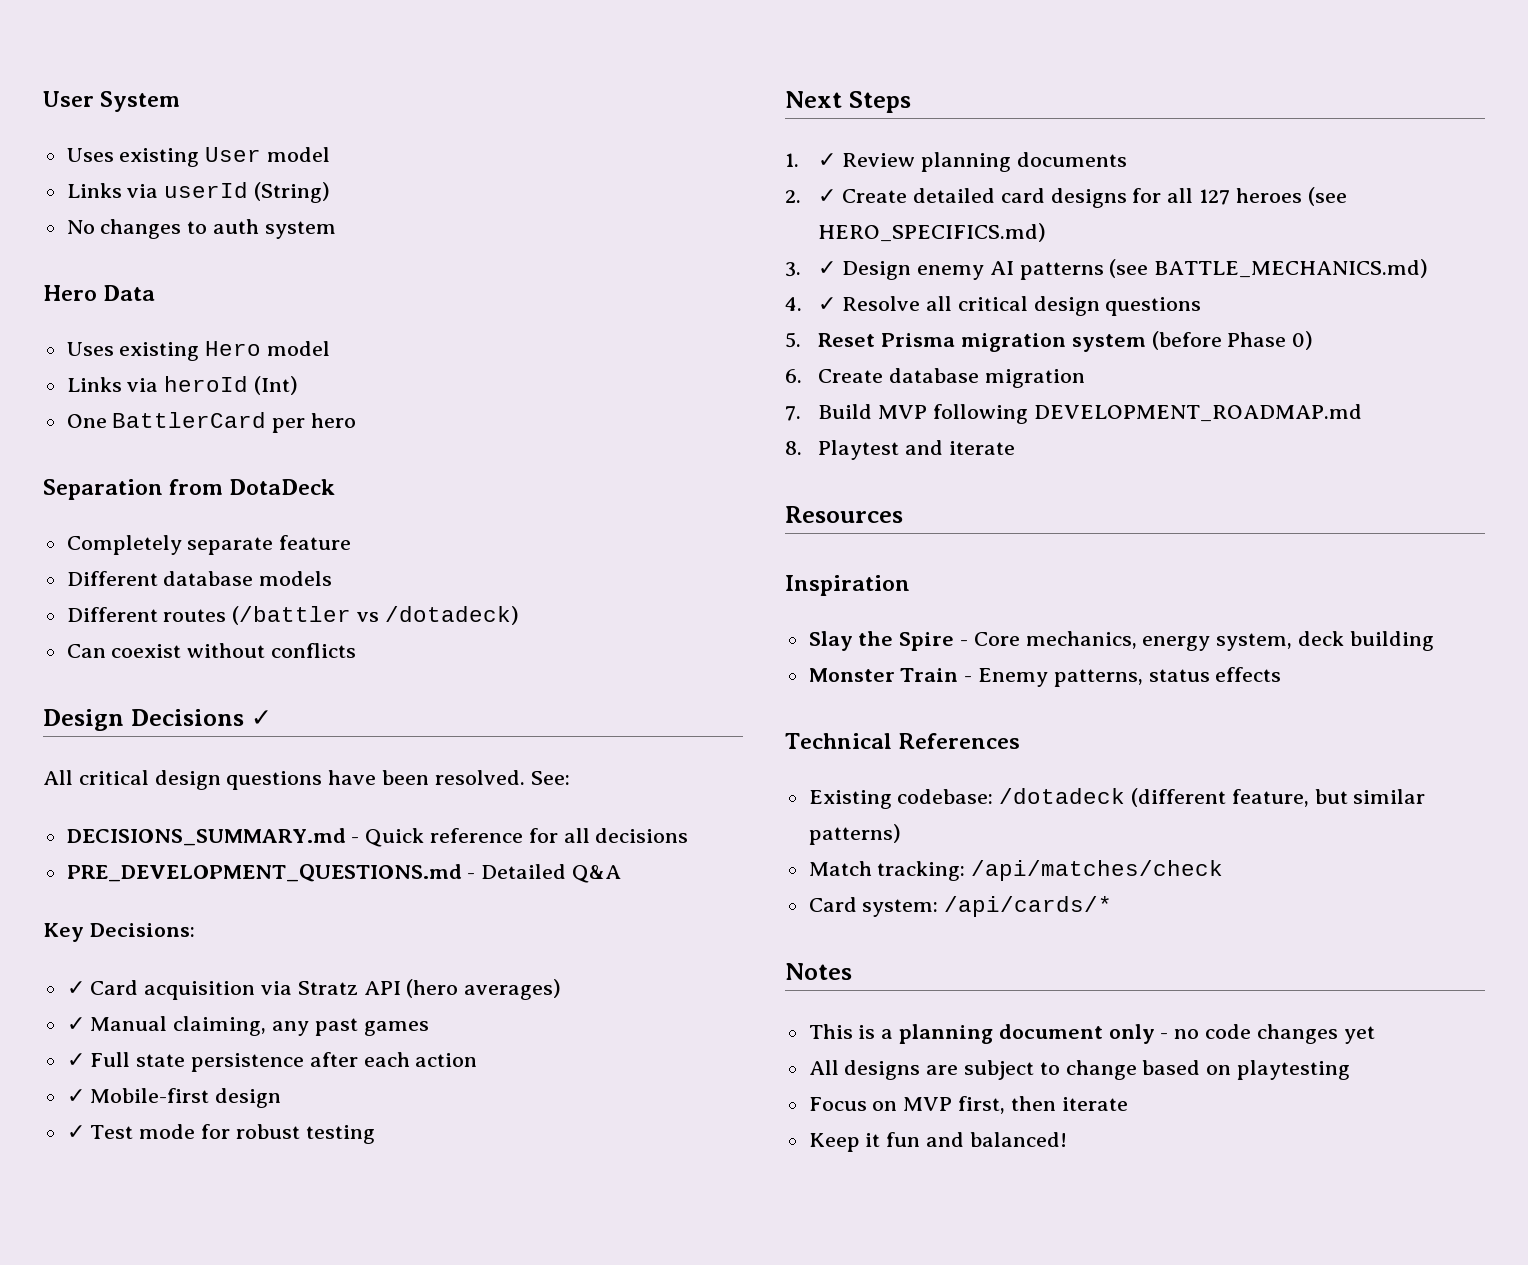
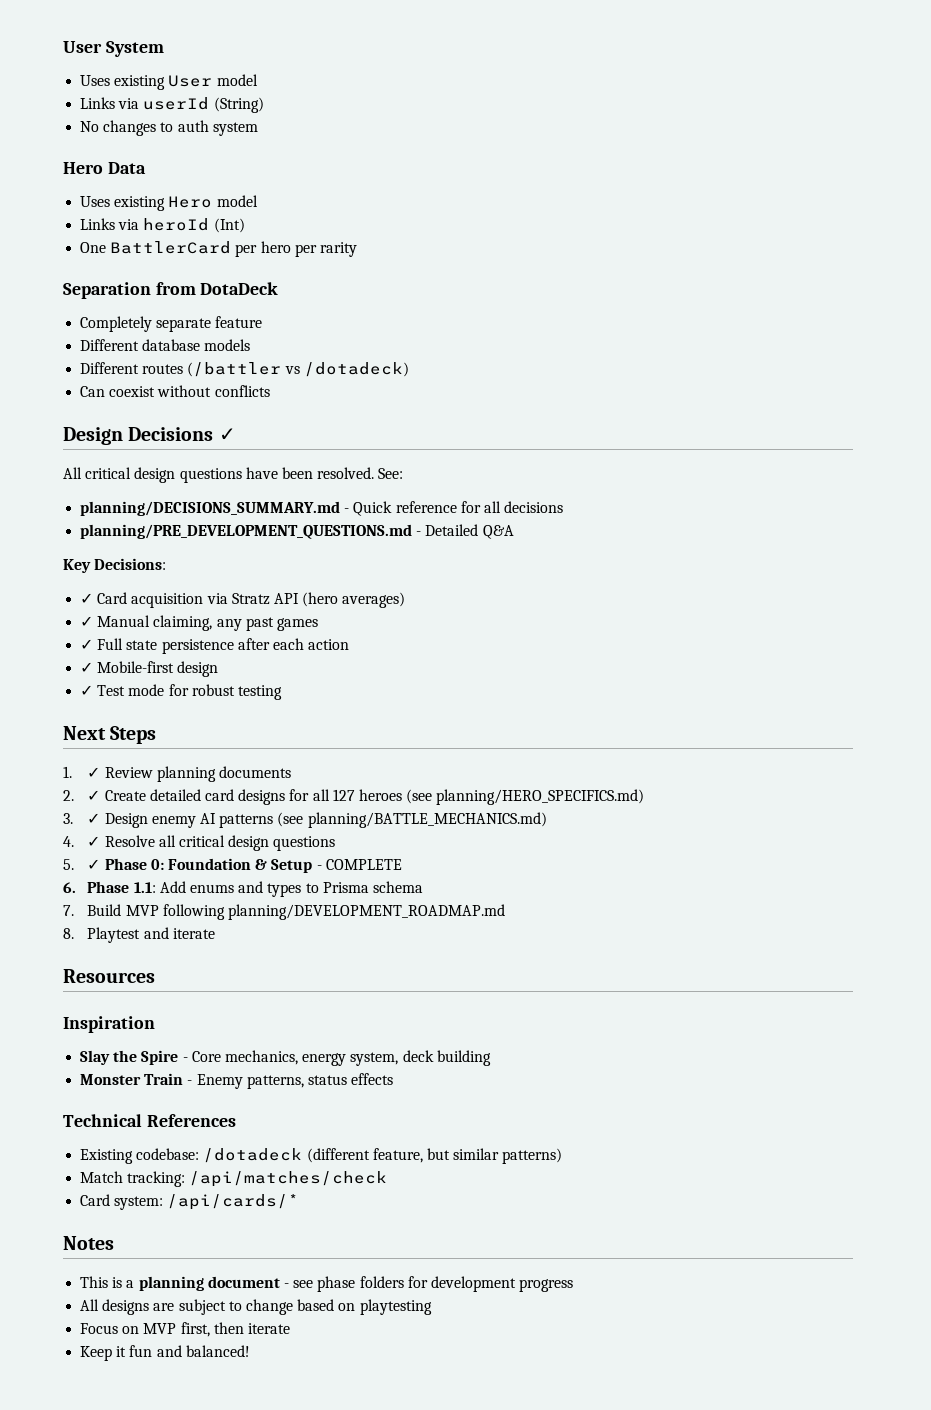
- One BattlerCard per hero
+ One BattlerCard per hero per rarity
- DECISIONS_SUMMARY.md - Quick reference for all decisions
+ planning/DECISIONS_SUMMARY.md - Quick reference for all decisions
- PRE_DEVELOPMENT_QUESTIONS.md - Detailed Q&A
+ planning/PRE_DEVELOPMENT_QUESTIONS.md - Detailed Q&A
- 2. ✓ Create detailed card designs for all 127 heroes (see HERO_SPECIFICS.md)
+ 2. ✓ Create detailed card designs for all 127 heroes (see planning/HERO_SPECIFICS.md)
- 3. ✓ Design enemy AI patterns (see BATTLE_MECHANICS.md)
+ 3. ✓ Design enemy AI patterns (see planning/BATTLE_MECHANICS.md)
- 5. Reset Prisma migration system (before Phase 0)
- 6. Create database migration
+ 5. ✓ Phase 0: Foundation & Setup - COMPLETE
+ 6. Phase 1.1: Add enums and types to Prisma schema
- 7. Build MVP following DEVELOPMENT_ROADMAP.md
+ 7. Build MVP following planning/DEVELOPMENT_ROADMAP.md
- This is a planning document only - no code changes yet
+ This is a planning document - see phase folders for development progress

